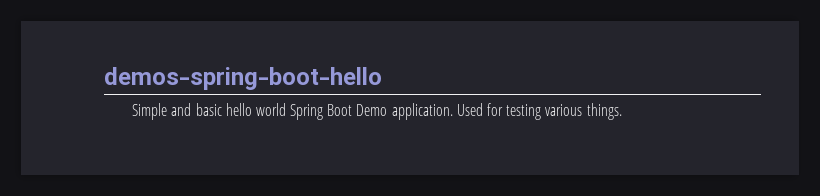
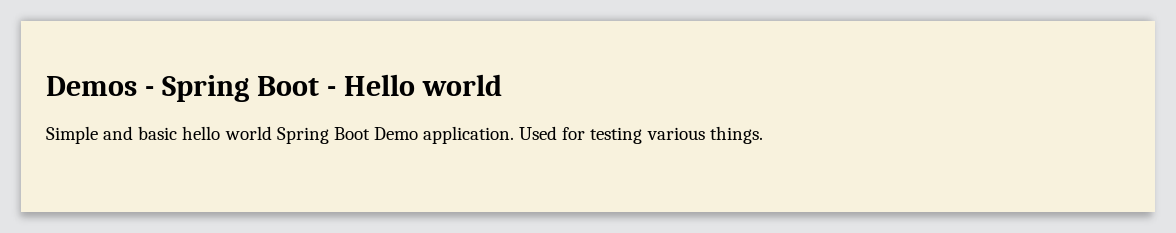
- demos-spring-boot-hello
+ Demos - Spring Boot - Hello world

